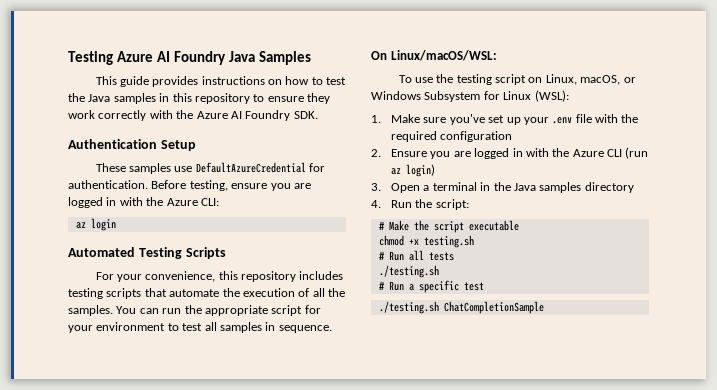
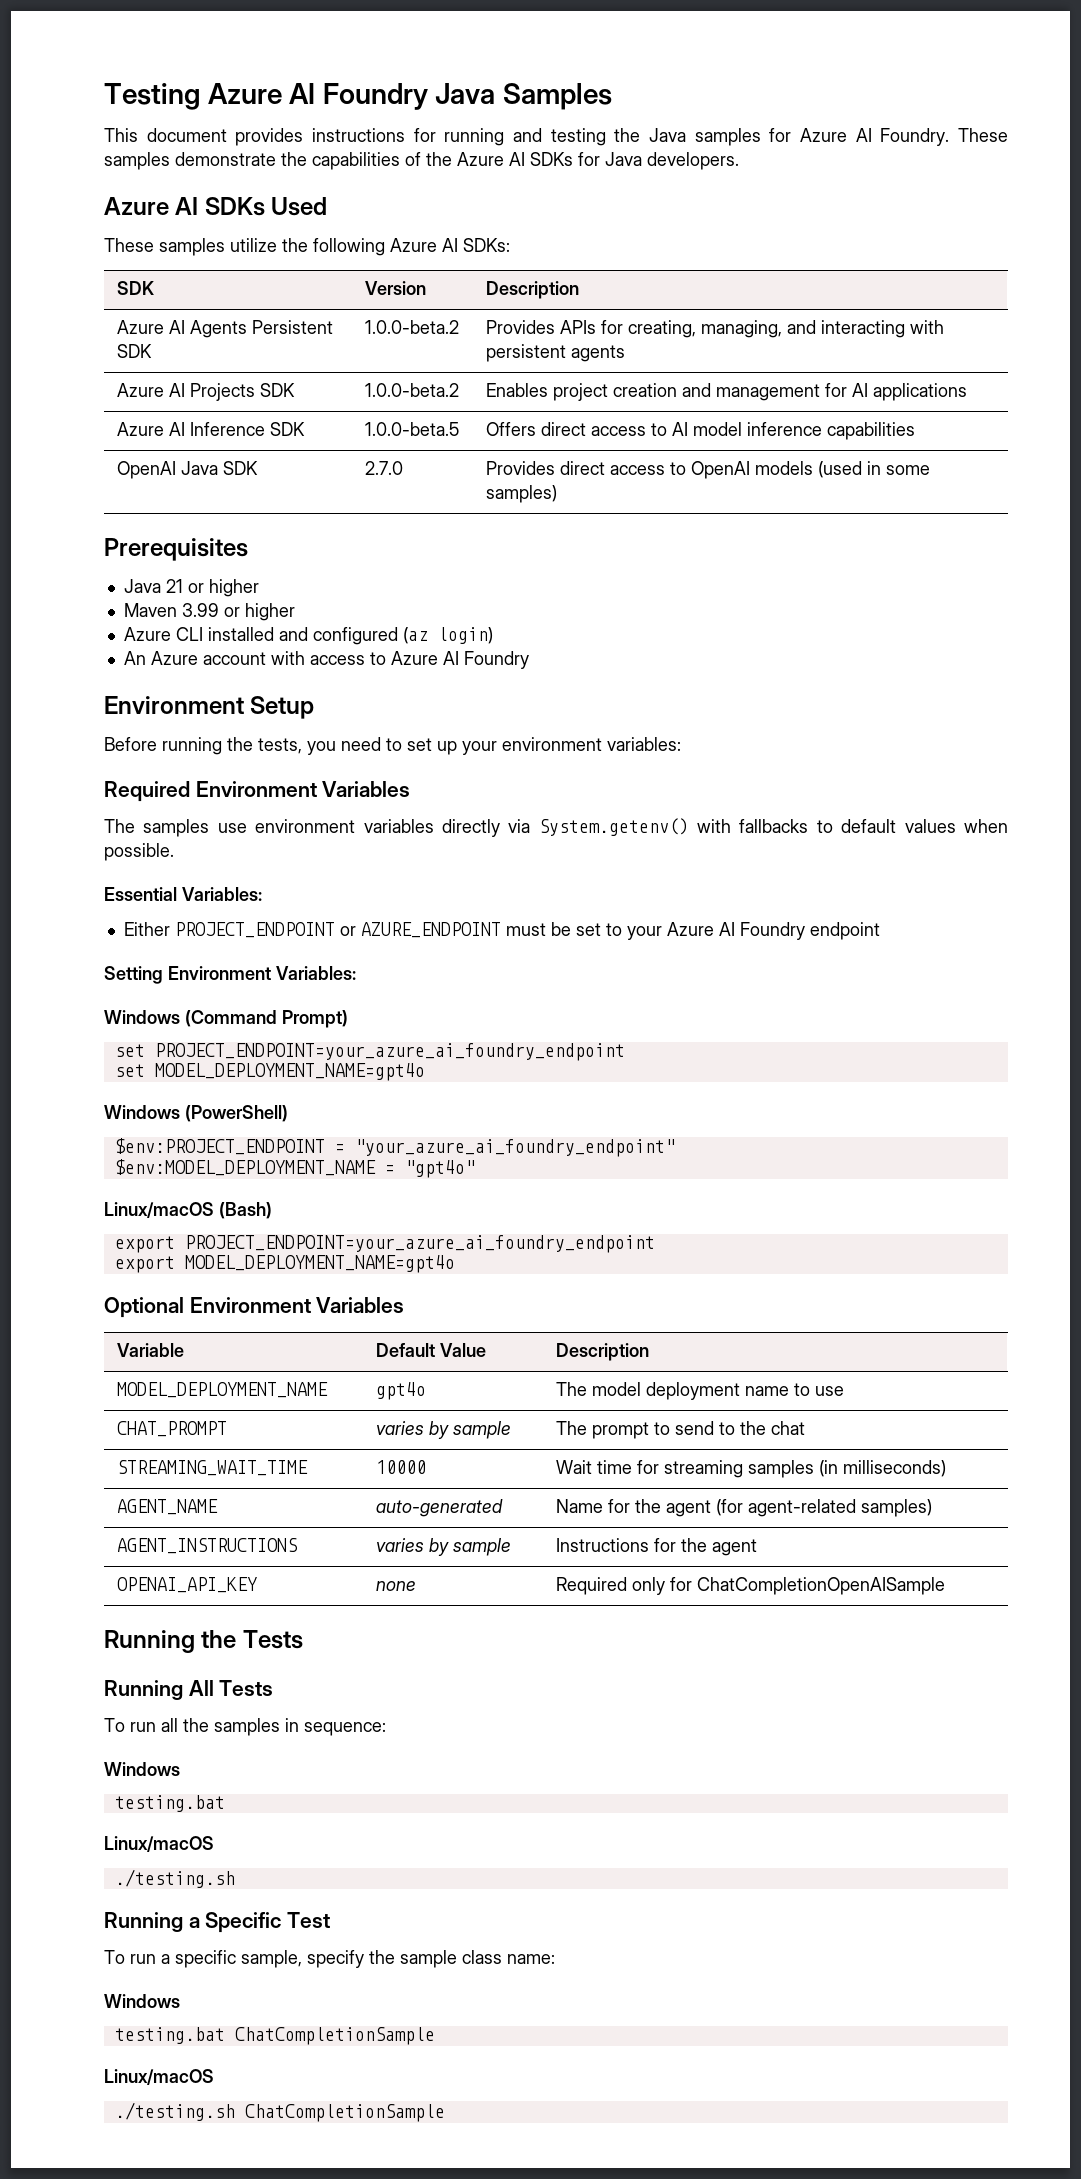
- This guide provides instructions on how to test the Java samples in this repository to ensure they work correctly with the Azure AI Foundry SDK.
- Authentication Setup
- These samples use DefaultAzureCredential for authentication. Before testing, ensure you are logged in with the Azure CLI:
- az login
- Automated Testing Scripts
- For your convenience, this repository includes testing scripts that automate the execution of all the samples. You can run the appropriate script for your environment to test all samples in sequence.
- On Linux/macOS/WSL:
- To use the testing script on Linux, macOS, or Windows Subsystem for Linux (WSL):
- 1. Make sure you've set up your .env file with the required configuration
- 2. Ensure you are logged in with the Azure CLI (run az login)
- 3. Open a terminal in the Java samples directory
- 4. Run the script:
- # Make the script executable
- chmod +x testing.sh
- # Run all tests
+ This document provides instructions for running and testing the Java samples for Azure AI Foundry. These samples demonstrate the capabilities of the Azure AI SDKs for Java developers.
+ Azure AI SDKs Used
+ These samples utilize the following Azure AI SDKs:
+ SDK | Version | Description
+ Azure AI Agents Persistent SDK | 1.0.0-beta.2 | Provides APIs for creating, managing, and interacting with persistent agents
+ Azure AI Projects SDK | 1.0.0-beta.2 | Enables project creation and management for AI applications
+ Azure AI Inference SDK | 1.0.0-beta.5 | Offers direct access to AI model inference capabilities
+ OpenAI Java SDK | 2.7.0 | Provides direct access to OpenAI models (used in some samples)
+ Prerequisites
+ Java 21 or higher
+ Maven 3.99 or higher
+ Azure CLI installed and configured (az login)
+ An Azure account with access to Azure AI Foundry
+ Environment Setup
+ Before running the tests, you need to set up your environment variables:
+ Required Environment Variables
+ The samples use environment variables directly via System.getenv() with fallbacks to default values when possible.
+ Essential Variables:
+ Either PROJECT_ENDPOINT or AZURE_ENDPOINT must be set to your Azure AI Foundry endpoint
+ Setting Environment Variables:
+ Windows (Command Prompt)
+ set PROJECT_ENDPOINT=your_azure_ai_foundry_endpoint
+ set MODEL_DEPLOYMENT_NAME=gpt4o
+ Windows (PowerShell)
+ $env:PROJECT_ENDPOINT = "your_azure_ai_foundry_endpoint"
+ $env:MODEL_DEPLOYMENT_NAME = "gpt4o"
+ Linux/macOS (Bash)
+ export PROJECT_ENDPOINT=your_azure_ai_foundry_endpoint
+ export MODEL_DEPLOYMENT_NAME=gpt4o
+ Optional Environment Variables
+ Variable | Default Value | Description
+ MODEL_DEPLOYMENT_NAME | gpt4o | The model deployment name to use
+ CHAT_PROMPT | varies by sample | The prompt to send to the chat
+ STREAMING_WAIT_TIME | 10000 | Wait time for streaming samples (in milliseconds)
+ AGENT_NAME | auto-generated | Name for the agent (for agent-related samples)
+ AGENT_INSTRUCTIONS | varies by sample | Instructions for the agent
+ OPENAI_API_KEY | none | Required only for ChatCompletionOpenAISample
+ Running the Tests
+ Running All Tests
+ To run all the samples in sequence:
+ Windows
+ testing.bat
+ Linux/macOS
  ./testing.sh
- # Run a specific test
+ Running a Specific Test
+ To run a specific sample, specify the sample class name:
+ Windows
+ testing.bat ChatCompletionSample
+ Linux/macOS

